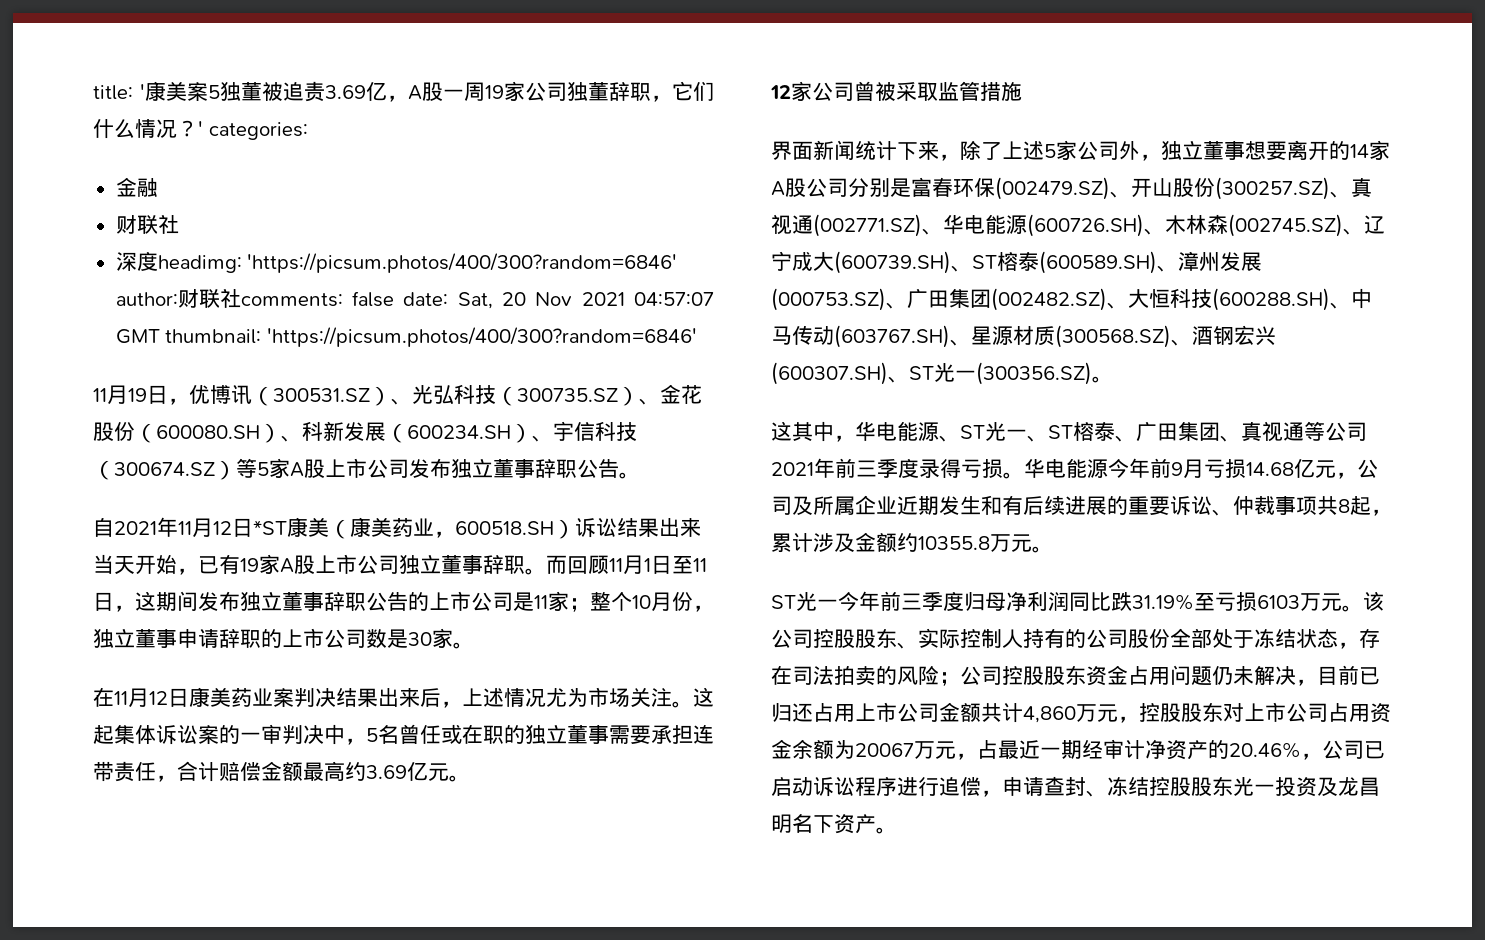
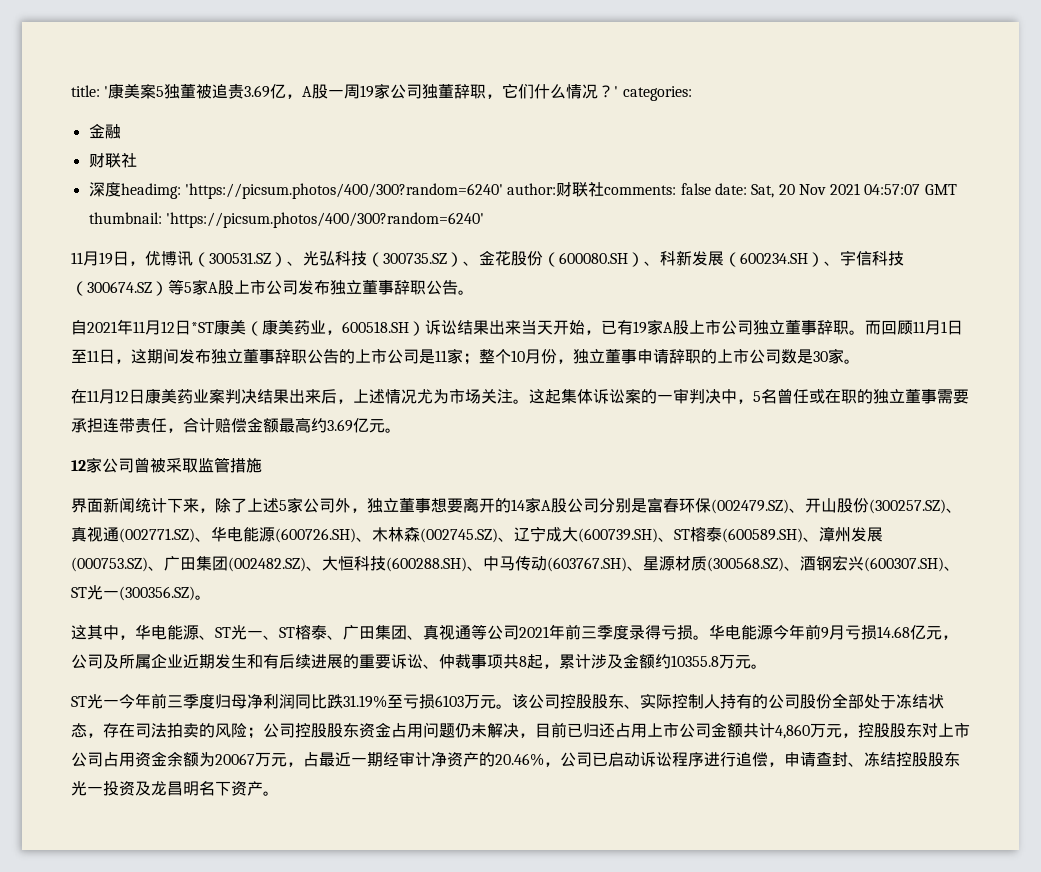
- 深度headimg: 'https://picsum.photos/400/300?random=6846' author:财联社comments: false date: Sat, 20 Nov 2021 04:57:07 GMT thumbnail: 'https://picsum.photos/400/300?random=6846'
+ 深度headimg: 'https://picsum.photos/400/300?random=6240' author:财联社comments: false date: Sat, 20 Nov 2021 04:57:07 GMT thumbnail: 'https://picsum.photos/400/300?random=6240'

